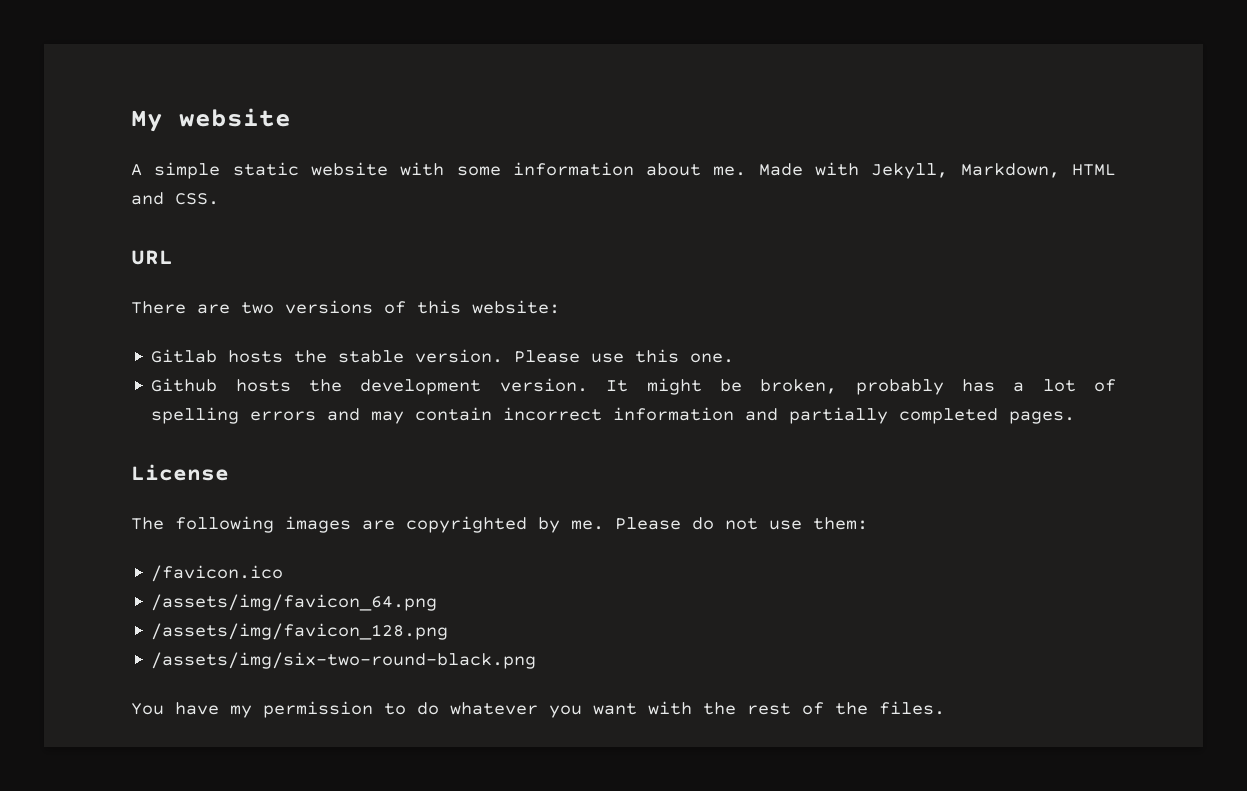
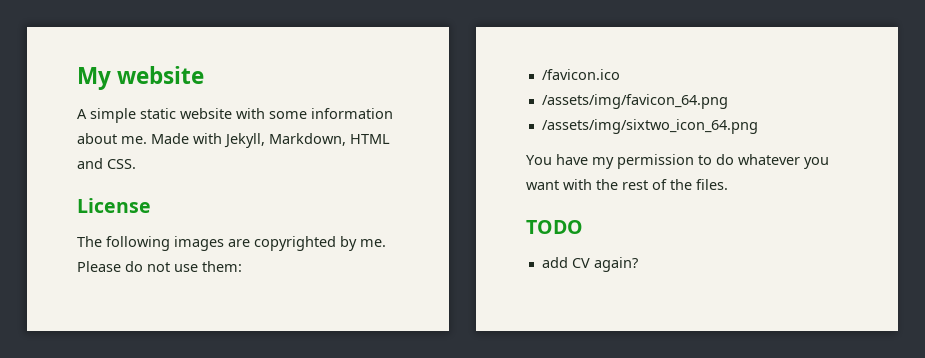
- URL
- There are two versions of this website:
- Gitlab hosts the stable version. Please use this one.
- Github hosts the development version. It might be broken, probably has a lot of spelling errors and may contain incorrect information and partially completed pages.
- /assets/img/favicon_128.png
- /assets/img/six-two-round-black.png
+ /assets/img/sixtwo_icon_64.png
+ TODO
+ add CV again?

